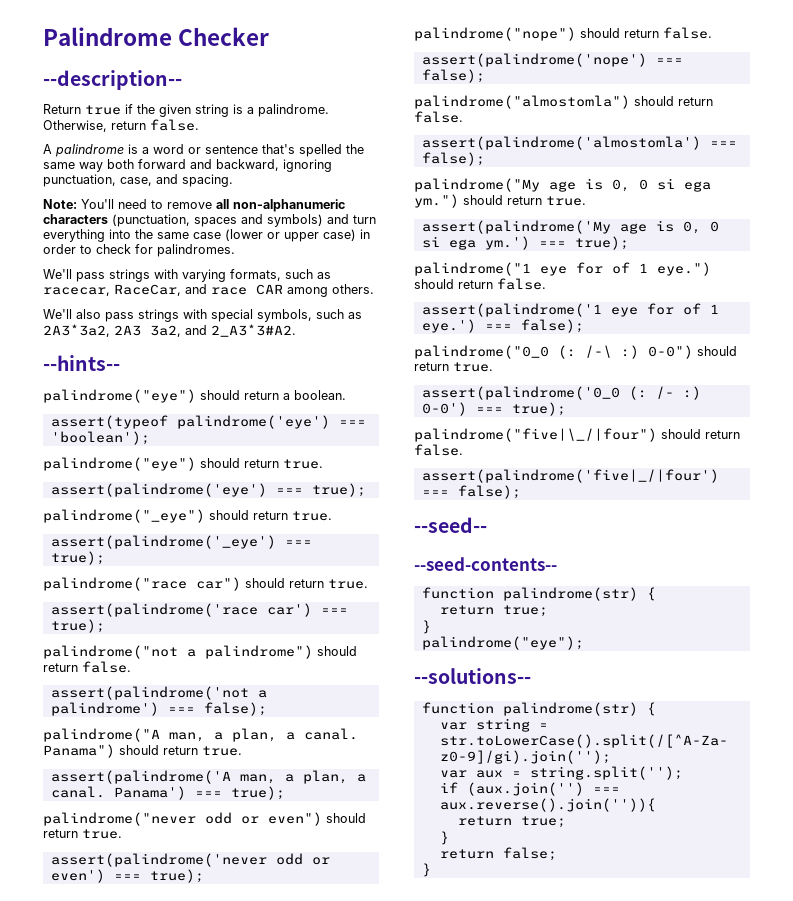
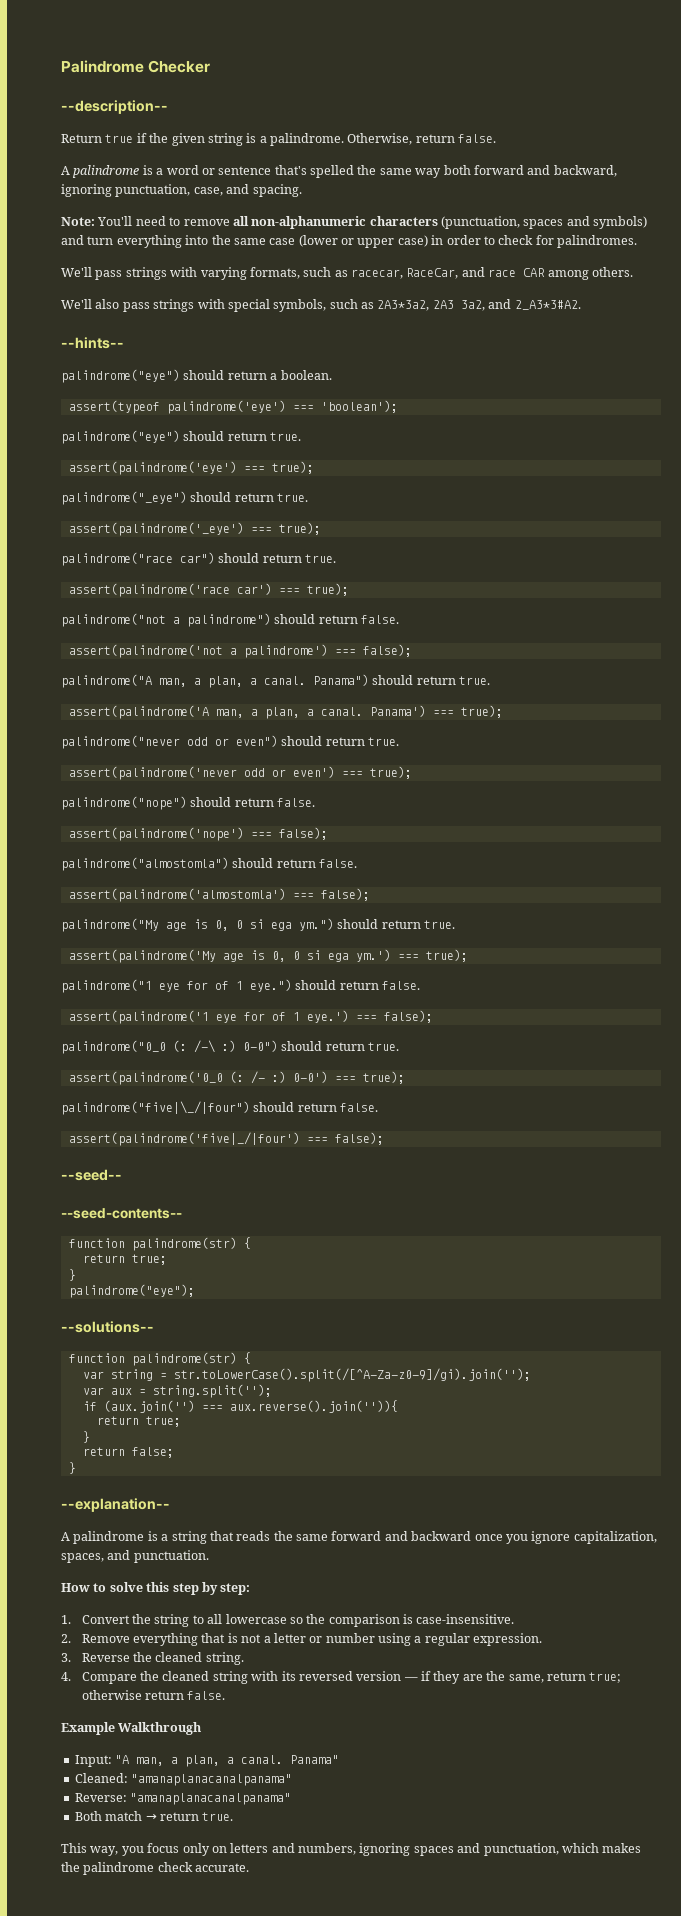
+ --explanation--
+ A palindrome is a string that reads the same forward and backward once you ignore capitalization, spaces, and punctuation.
+ How to solve this step by step:
+ 1. Convert the string to all lowercase so the comparison is case-insensitive.
+ 2. Remove everything that is not a letter or number using a regular expression.
+ 3. Reverse the cleaned string.
+ 4. Compare the cleaned string with its reversed version — if they are the same, return true; otherwise return false.
+ Example Walkthrough
+ Input: "A man, a plan, a canal. Panama"
+ Cleaned: "amanaplanacanalpanama"
+ Reverse: "amanaplanacanalpanama"
+ Both match → return true.
+ This way, you focus only on letters and numbers, ignoring spaces and punctuation, which makes the palindrome check accurate.

